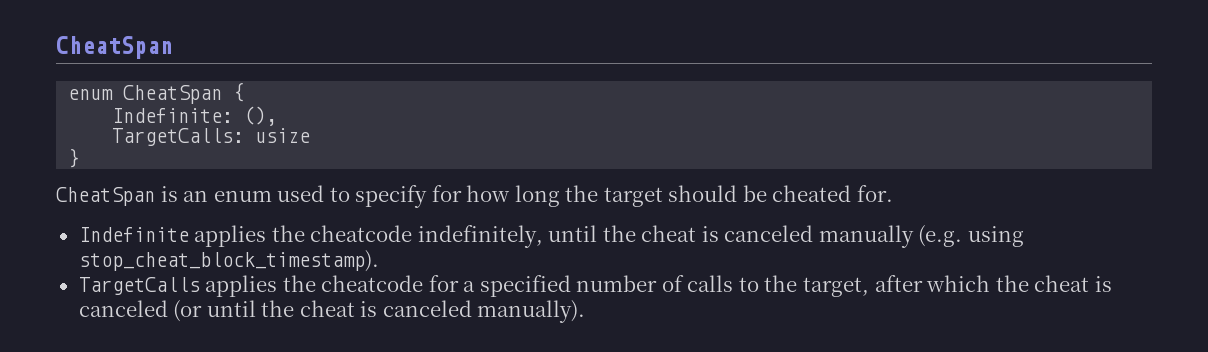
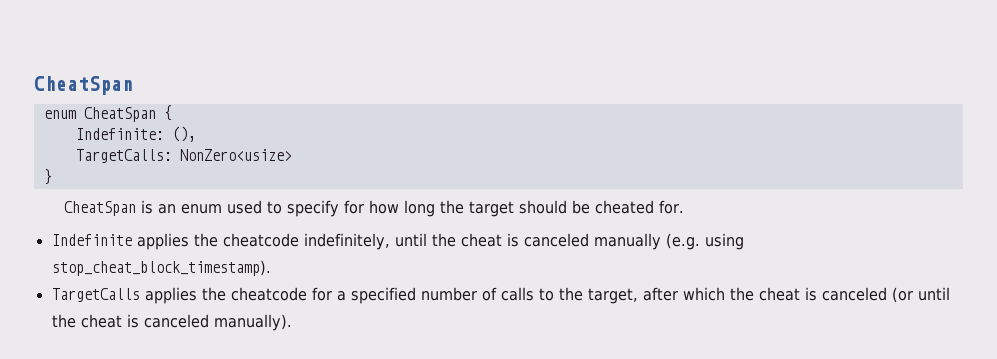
- TargetCalls: usize
+ TargetCalls: NonZero<usize>

